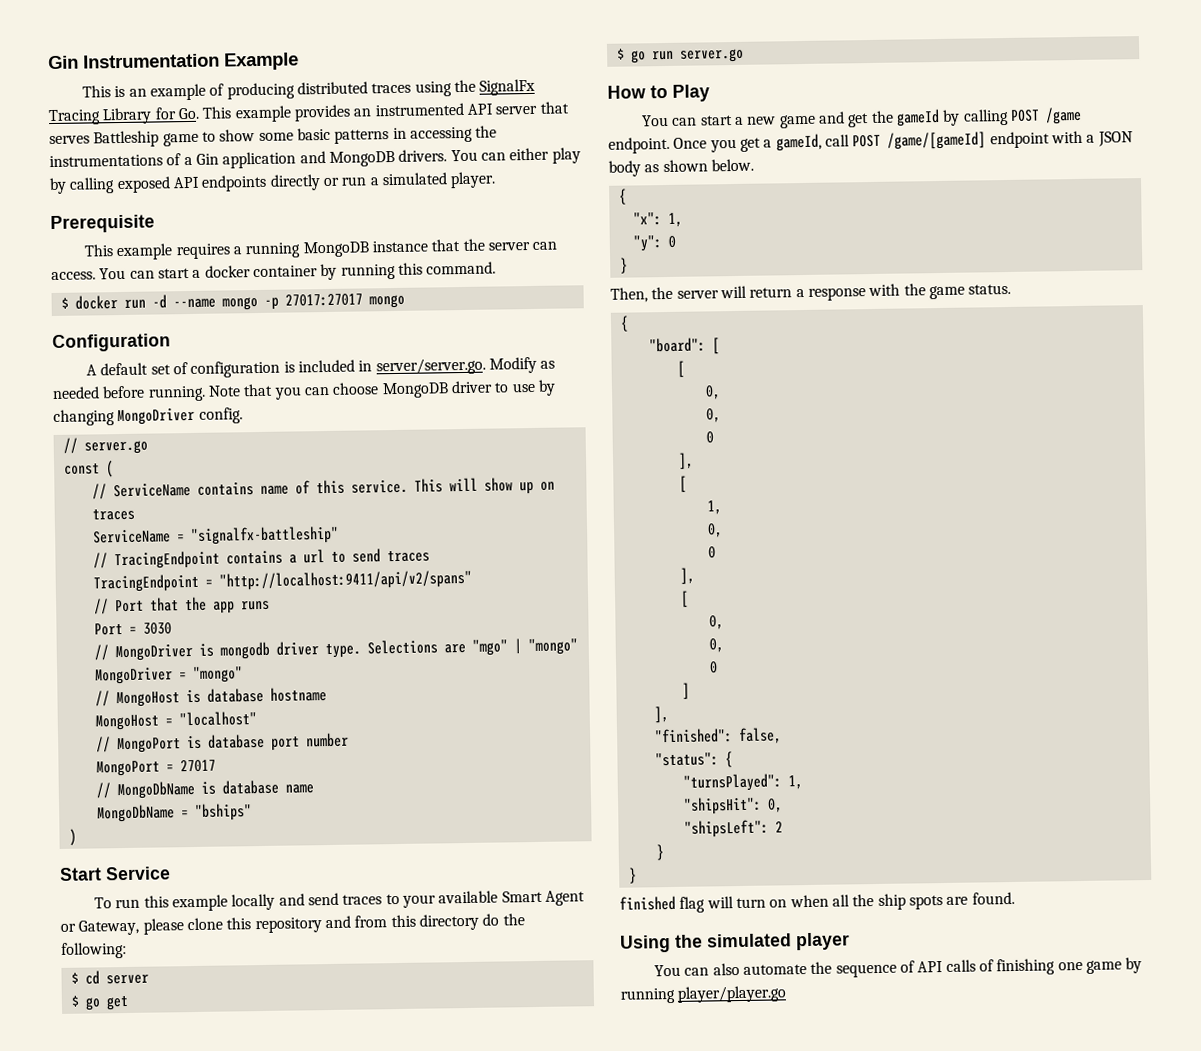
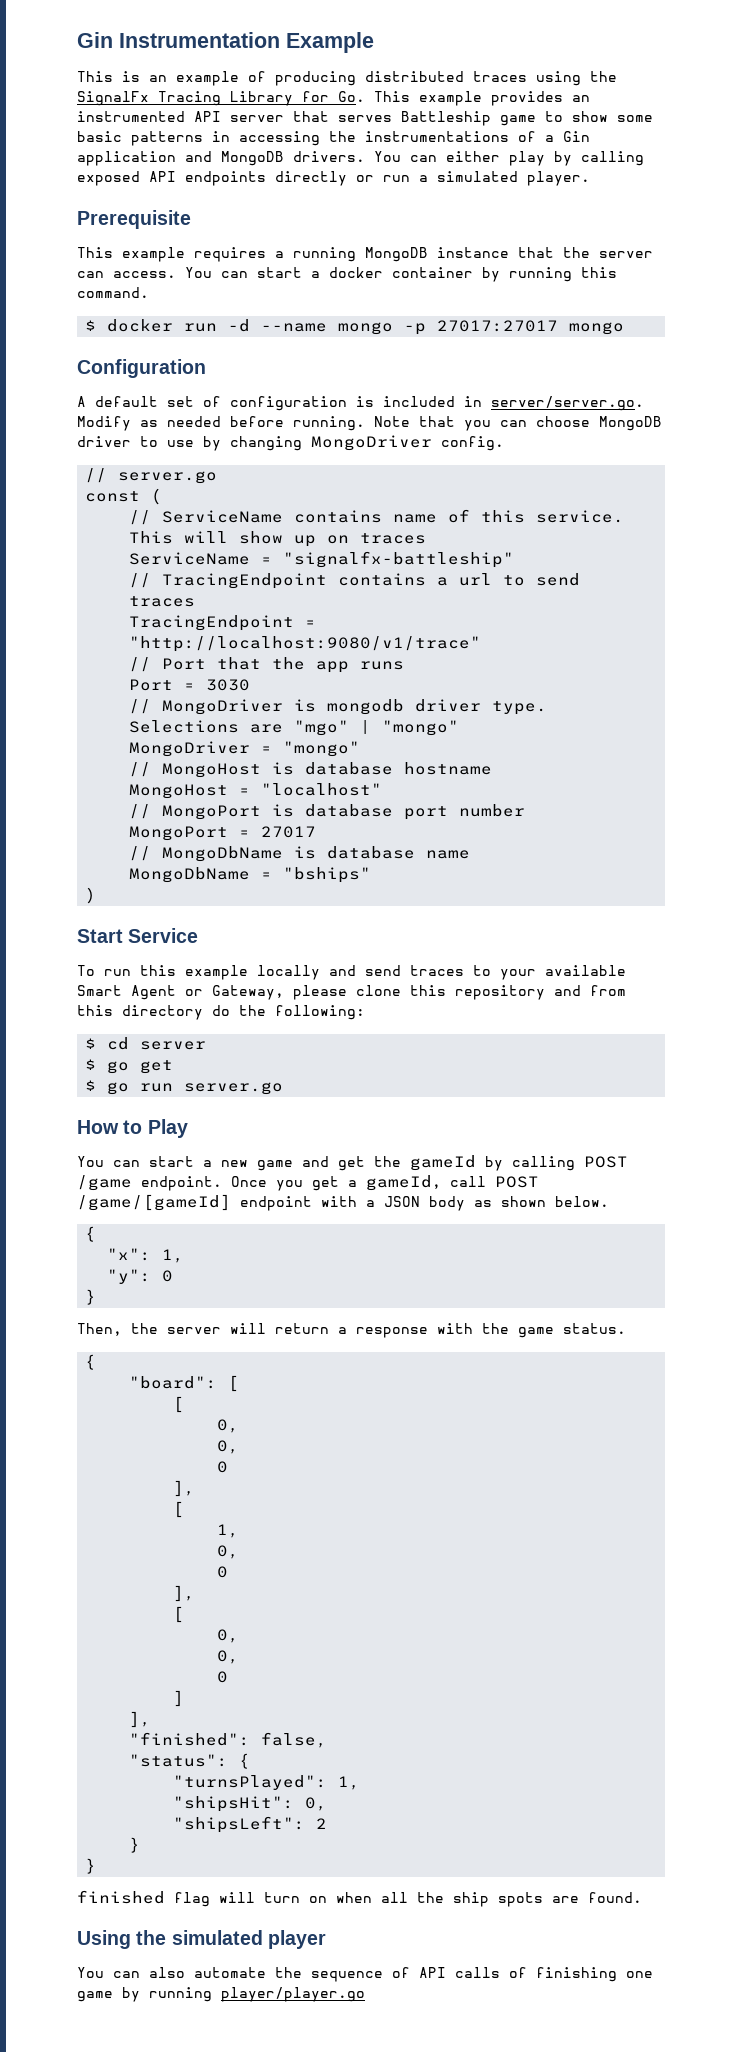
- TracingEndpoint = "http://localhost:9411/api/v2/spans"
+ TracingEndpoint = "http://localhost:9080/v1/trace"

